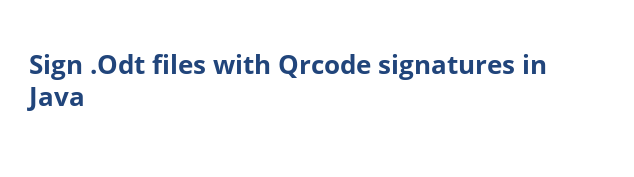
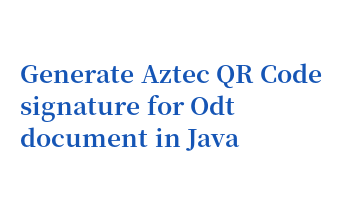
- Sign .Odt files with Qrcode signatures in Java
+ Generate Aztec QR Code signature for Odt document in Java

